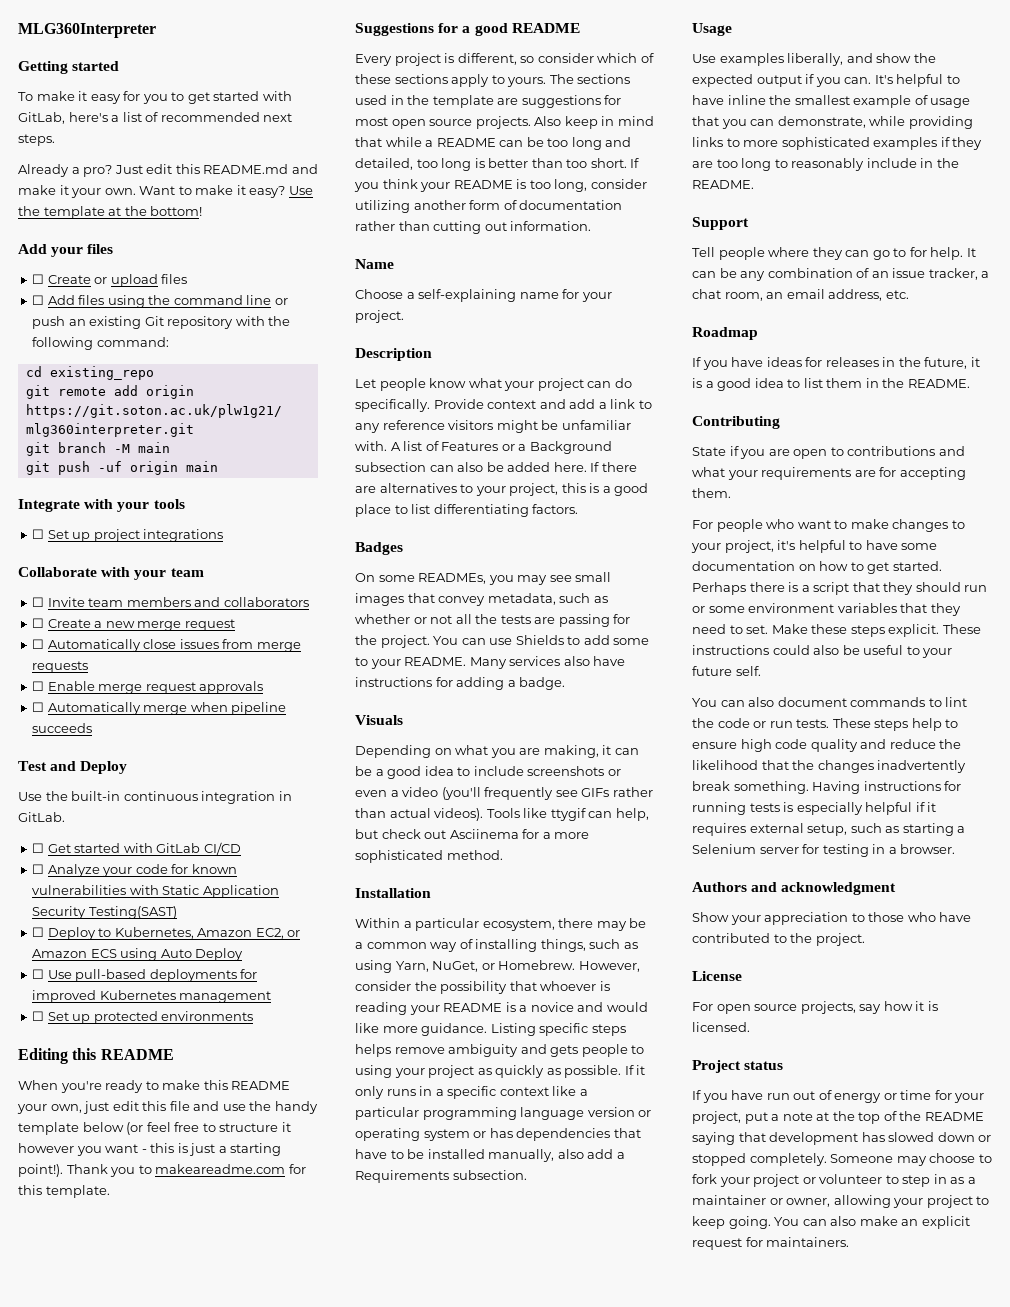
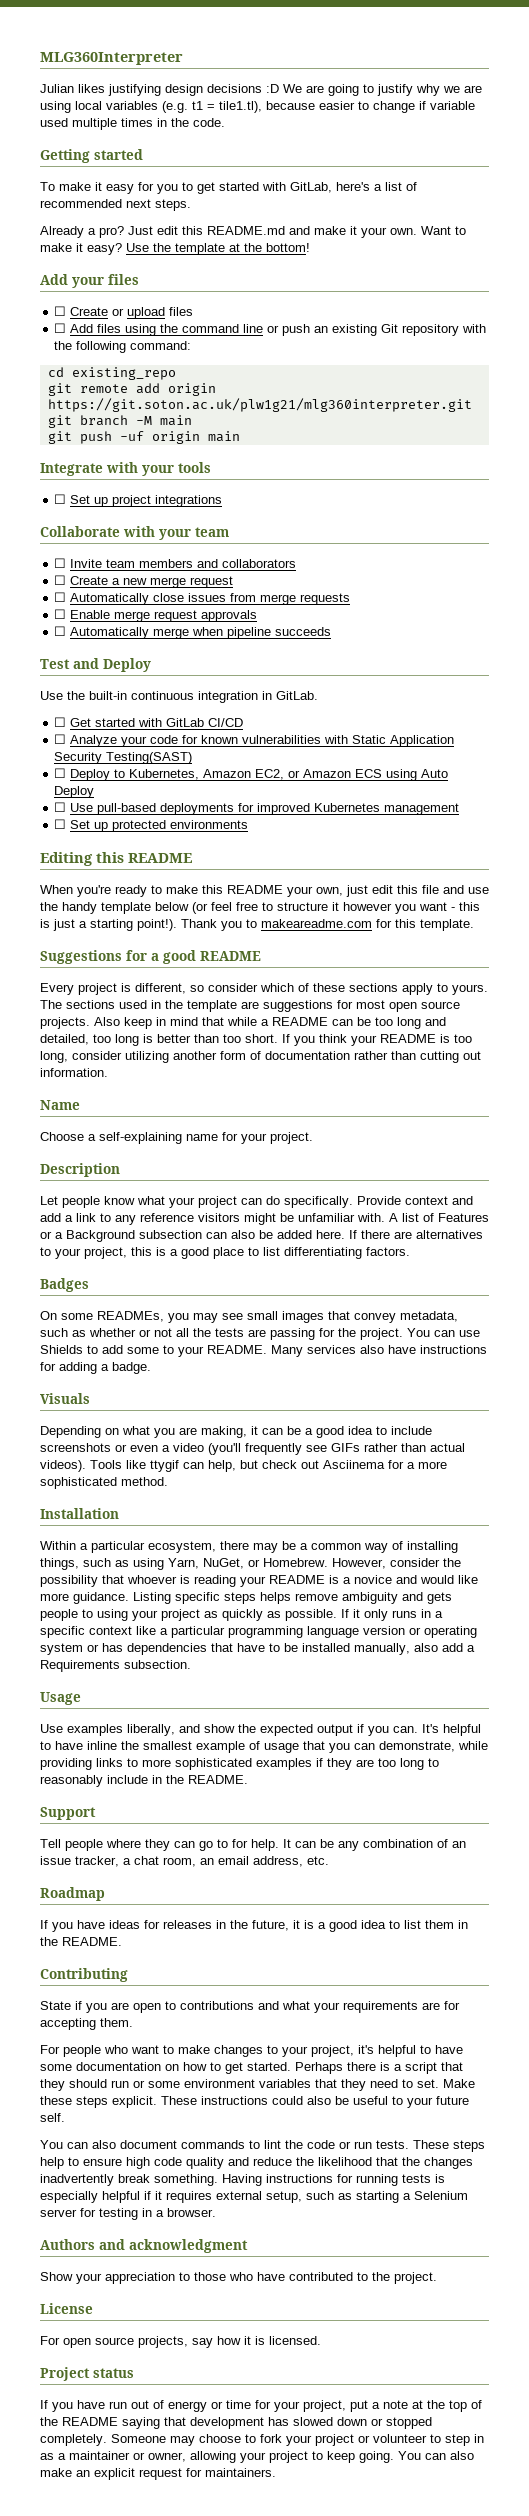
+ Julian likes justifying design decisions :D We are going to justify why we are using local variables (e.g. t1 = tile1.tl), because easier to change if variable used multiple times in the code.

